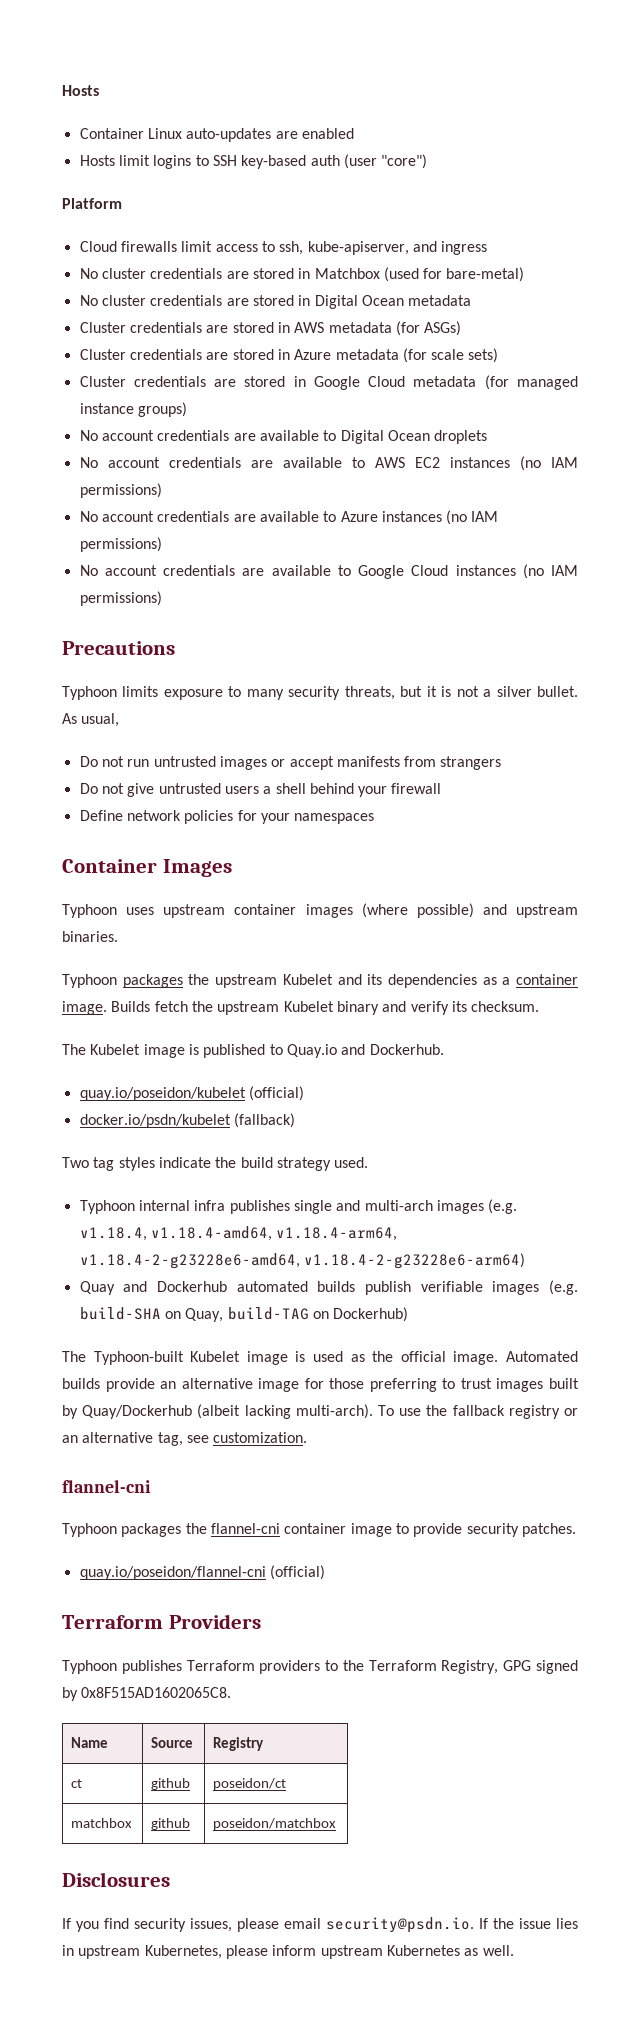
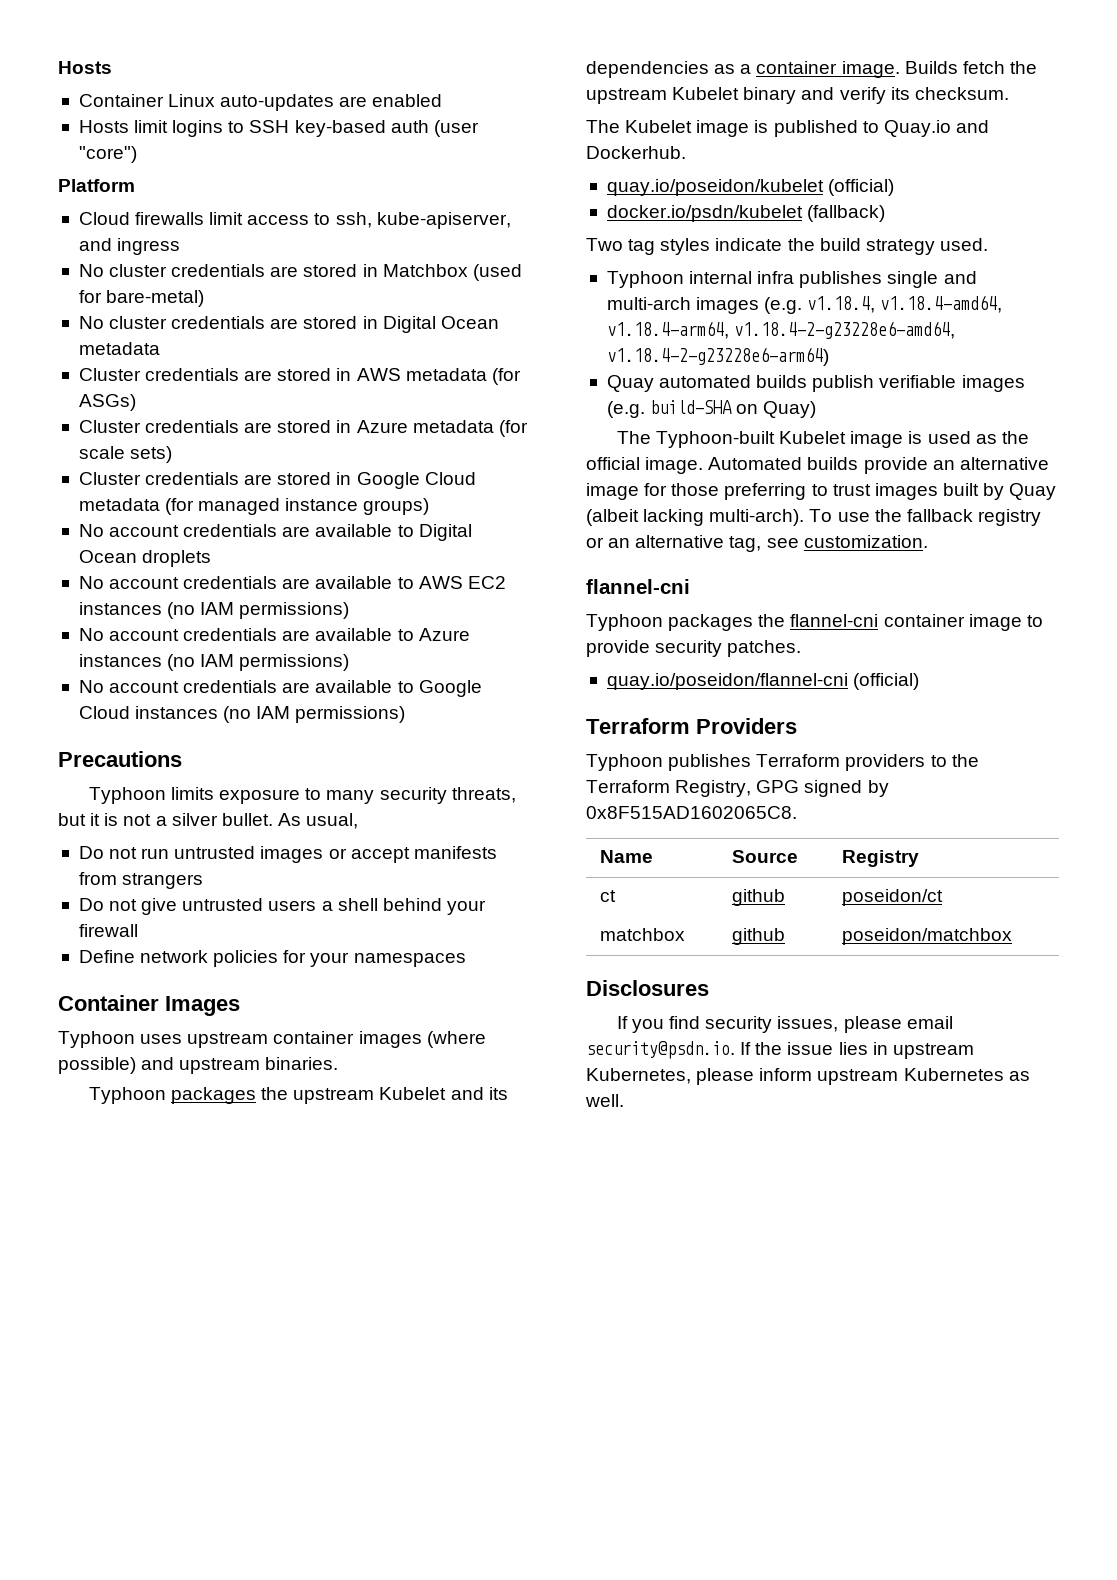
- Quay and Dockerhub automated builds publish verifiable images (e.g. build-SHA on Quay, build-TAG on Dockerhub)
+ Quay automated builds publish verifiable images (e.g. build-SHA on Quay)
- Automated builds provide an alternative image for those preferring to trust images built by Quay/Dockerhub (albeit lacking multi-arch).
+ Automated builds provide an alternative image for those preferring to trust images built by Quay (albeit lacking multi-arch).

